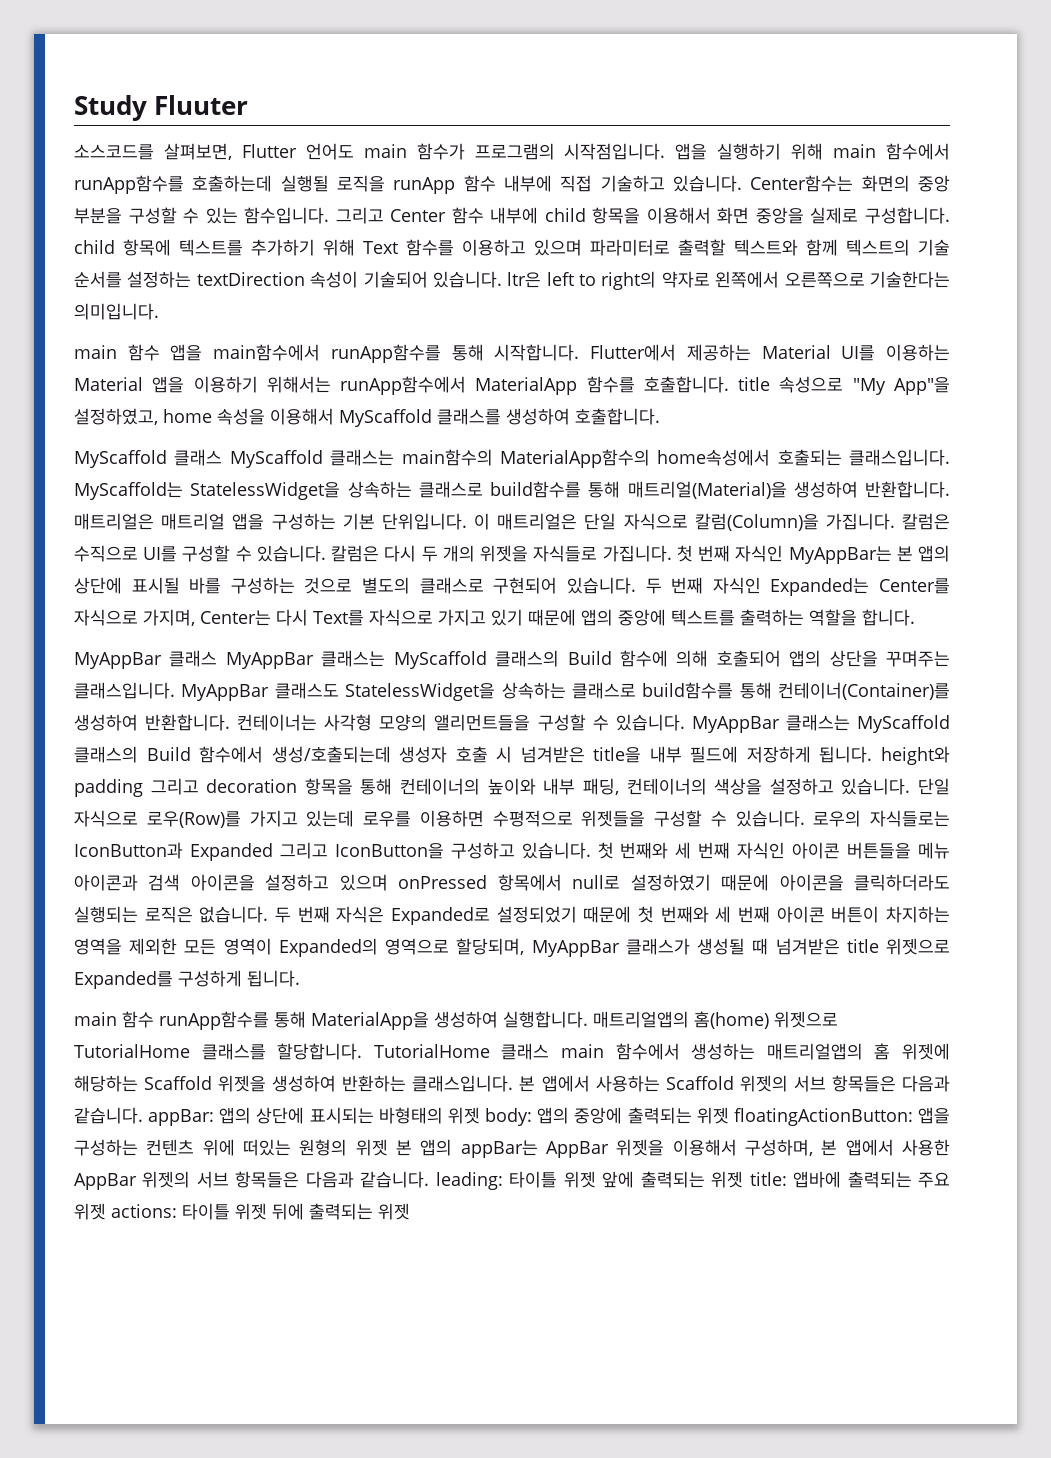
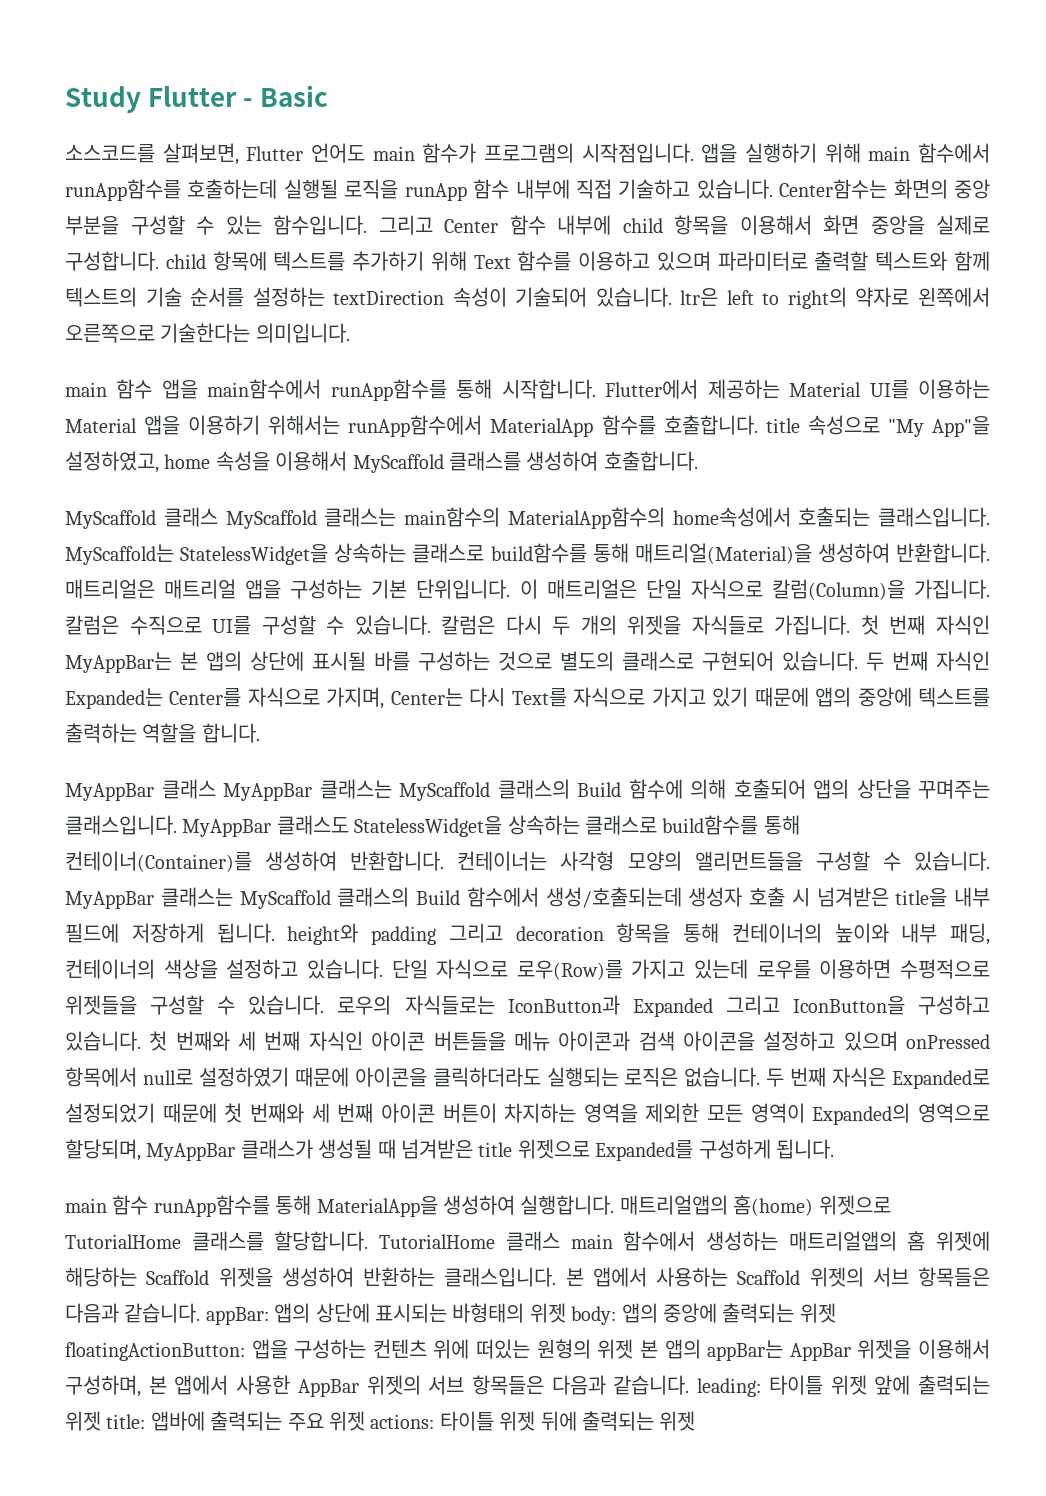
- Study Fluuter
+ Study Flutter - Basic

